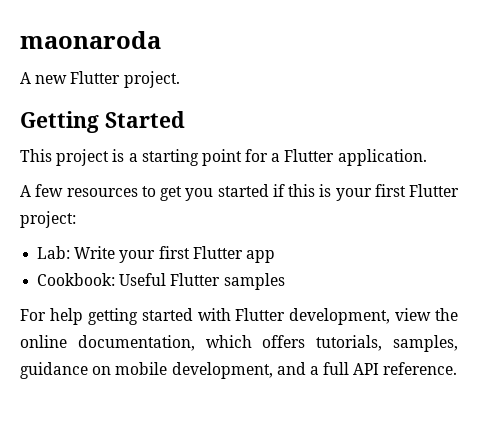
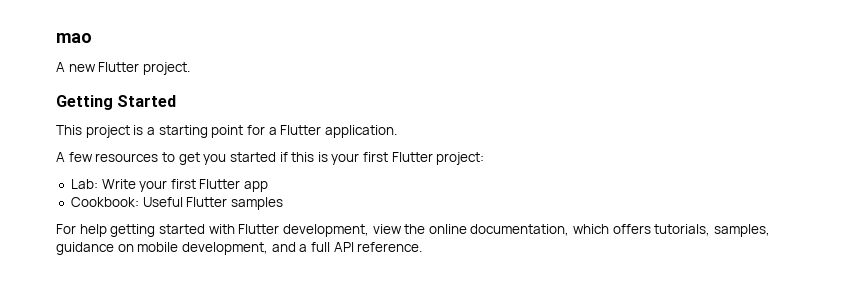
- maonaroda
+ mao

